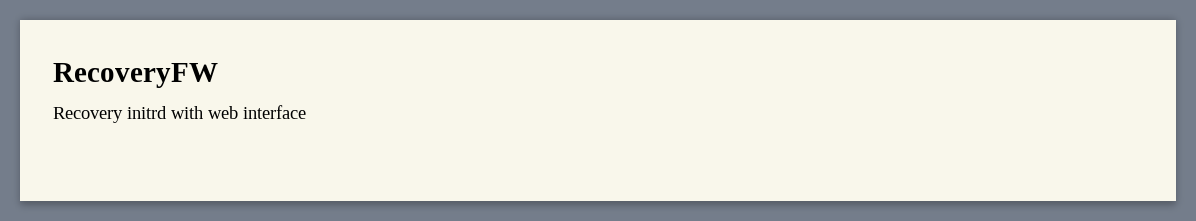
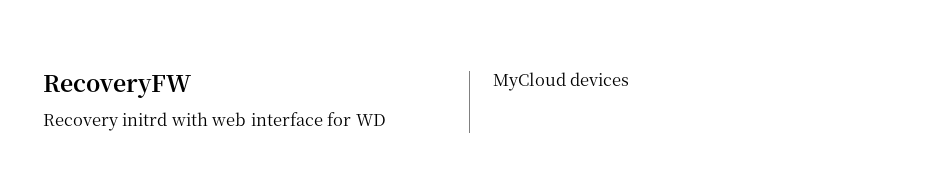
- Recovery initrd with web interface
+ Recovery initrd with web interface for WD MyCloud devices

